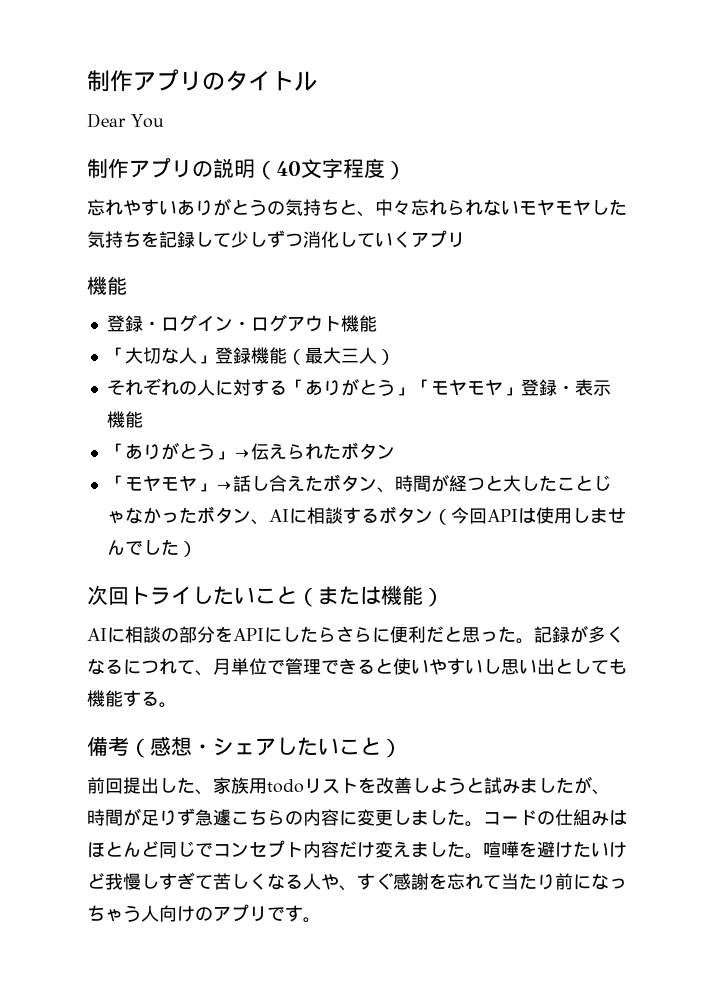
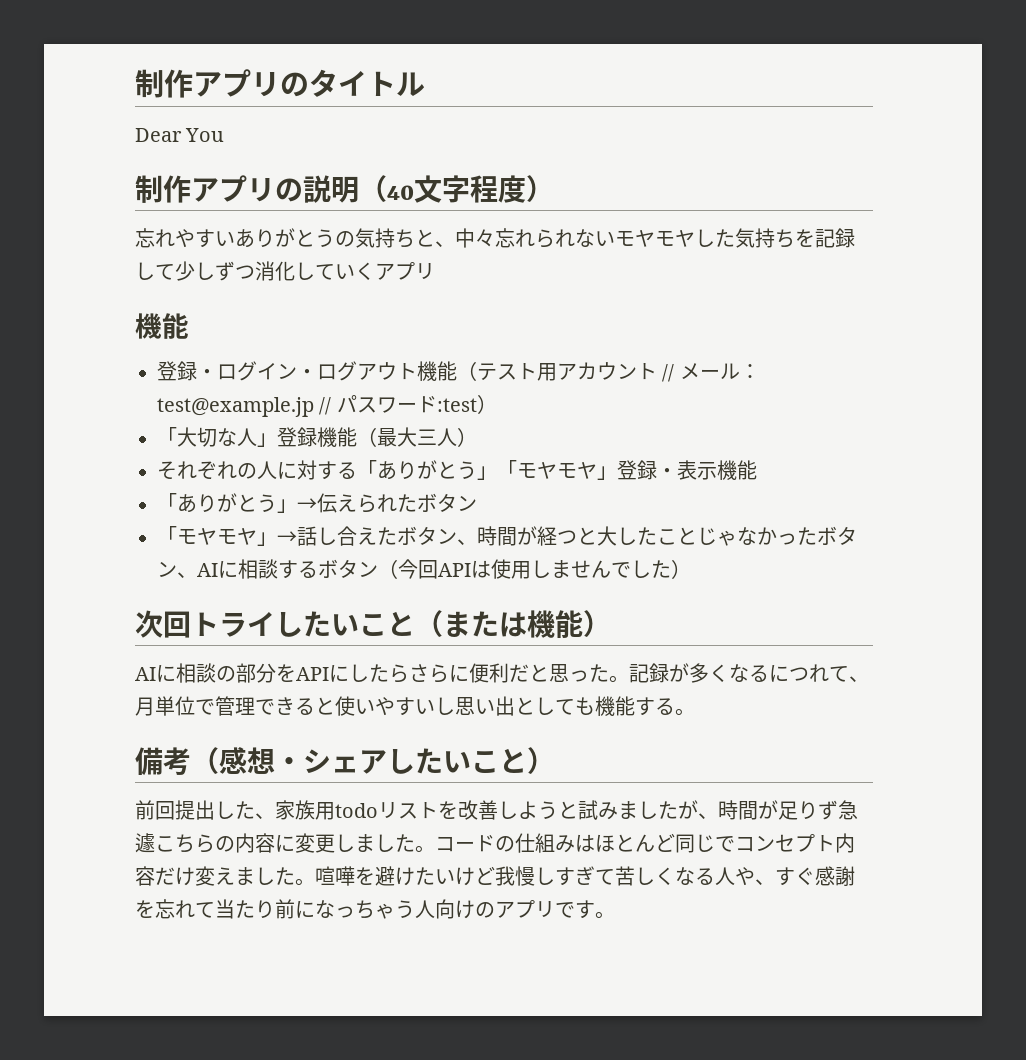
- 登録・ログイン・ログアウト機能
+ 登録・ログイン・ログアウト機能（テスト用アカウント // メール：test@example.jp // パスワード:test）

